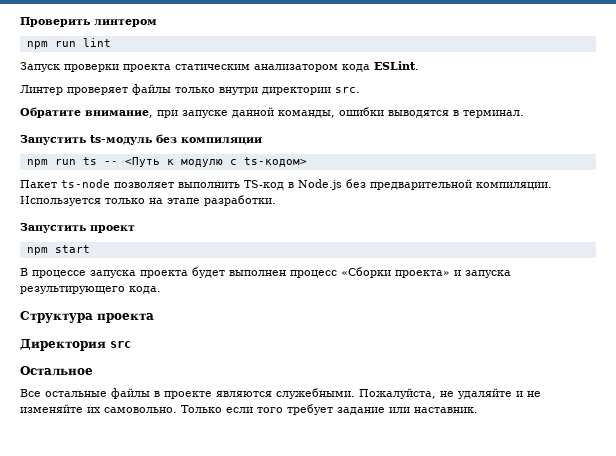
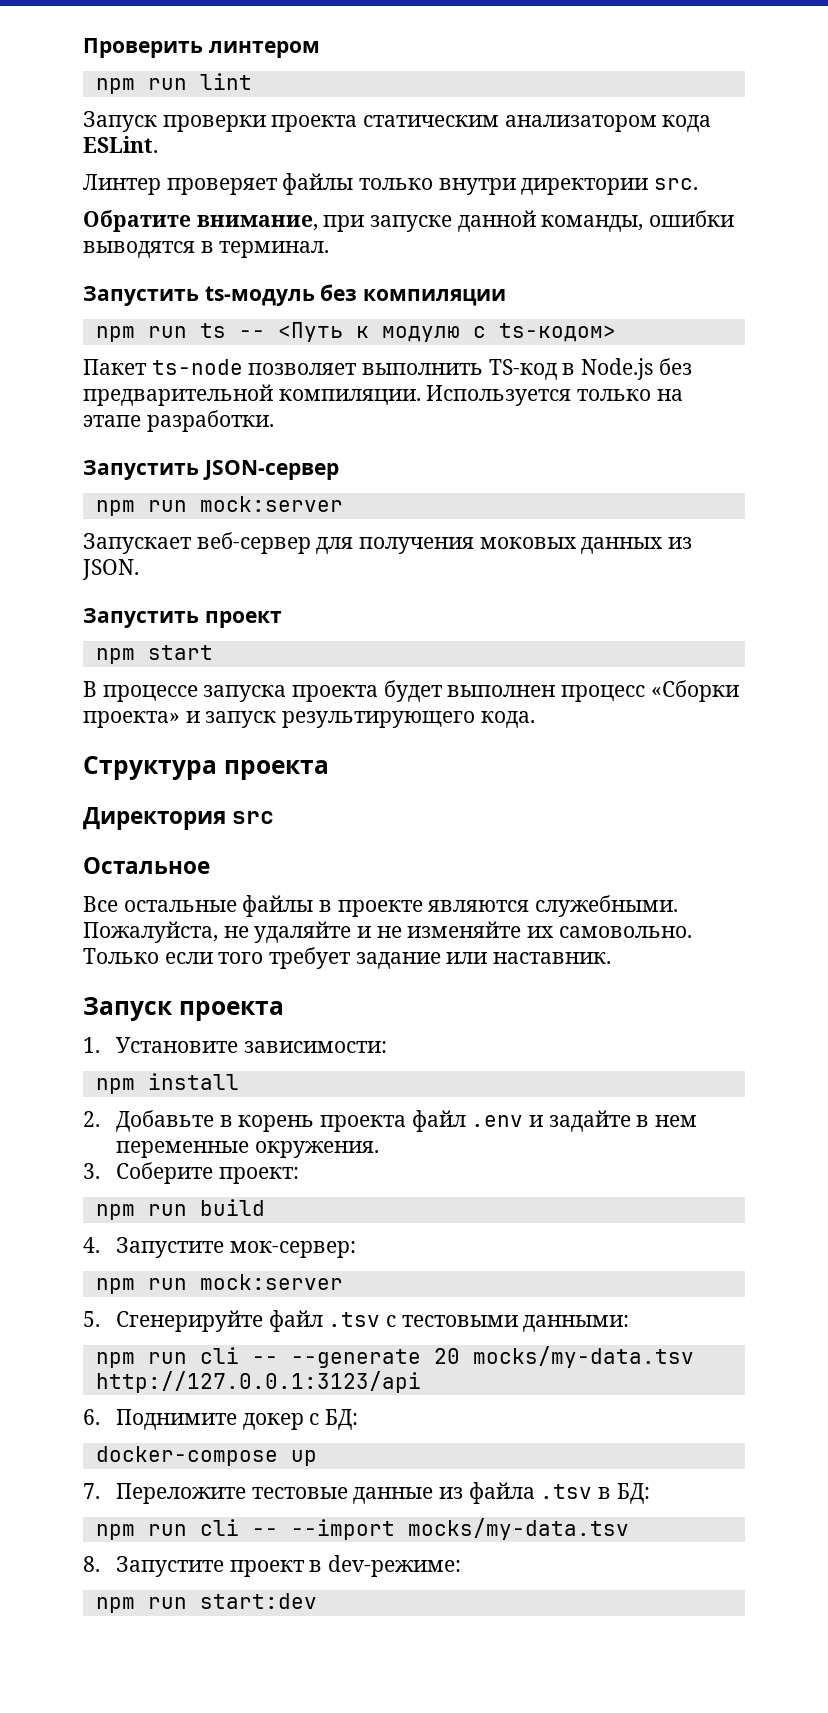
+ Запустить JSON-сервер
+ npm run mock:server
+ Запускает веб-сервер для получения моковых данных из JSON.
- В процессе запуска проекта будет выполнен процесс «Сборки проекта» и запуска результирующего кода.
+ В процессе запуска проекта будет выполнен процесс «Сборки проекта» и запуск результирующего кода.
+ Запуск проекта
+ 1. Установите зависимости:
+ npm install
+ 2. Добавьте в корень проекта файл .env и задайте в нем переменные окружения.
+ 3. Соберите проект:
+ npm run build
+ 4. Запустите мок-сервер:
+ npm run mock:server
+ 5. Сгенерируйте файл .tsv с тестовыми данными:
+ npm run cli -- --generate 20 mocks/my-data.tsv http://127.0.0.1:3123/api
+ 6. Поднимите докер с БД:
+ docker-compose up
+ 7. Переложите тестовые данные из файла .tsv в БД:
+ npm run cli -- --import mocks/my-data.tsv
+ 8. Запустите проект в dev-режиме:
+ npm run start:dev

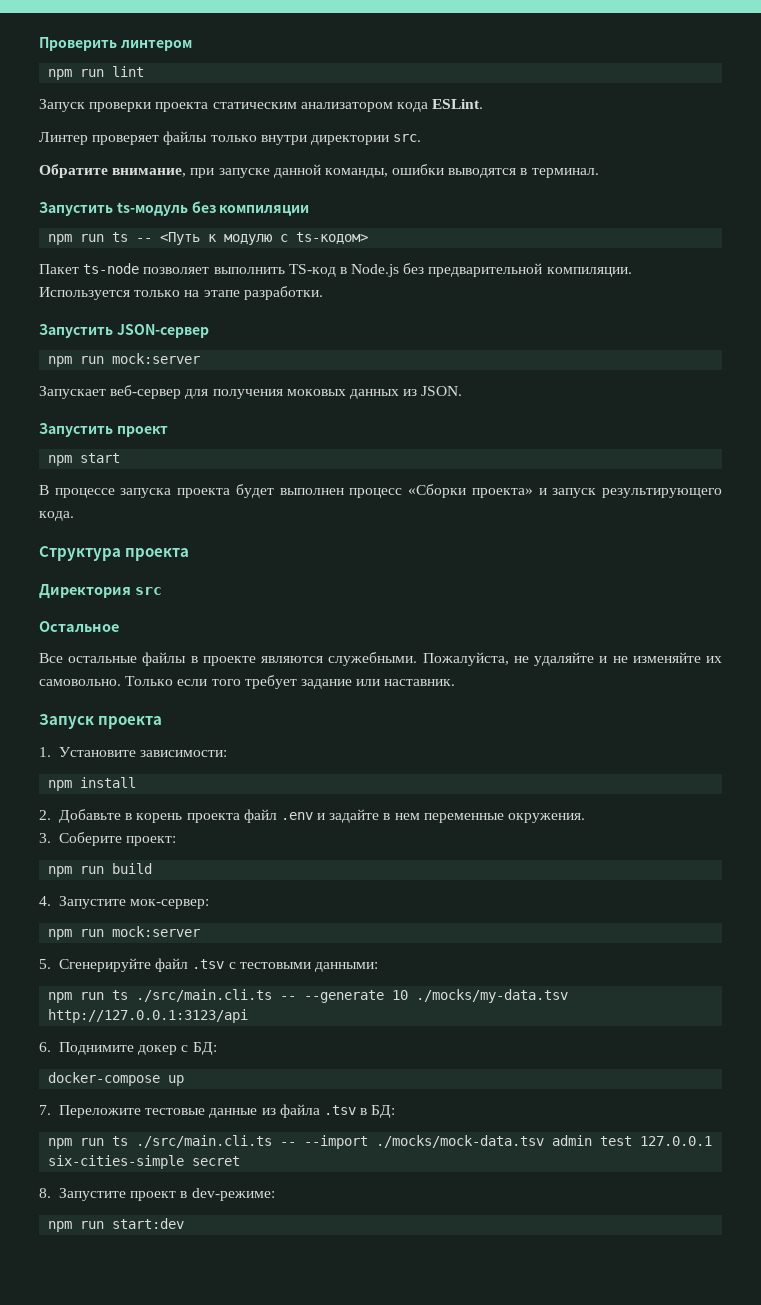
- npm run cli -- --generate 20 mocks/my-data.tsv http://127.0.0.1:3123/api
+ npm run ts ./src/main.cli.ts -- --generate 10 ./mocks/my-data.tsv http://127.0.0.1:3123/api
- npm run cli -- --import mocks/my-data.tsv
+ npm run ts ./src/main.cli.ts -- --import ./mocks/mock-data.tsv admin test 127.0.0.1 six-cities-simple secret

